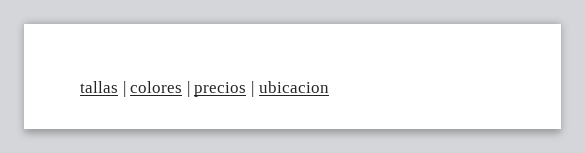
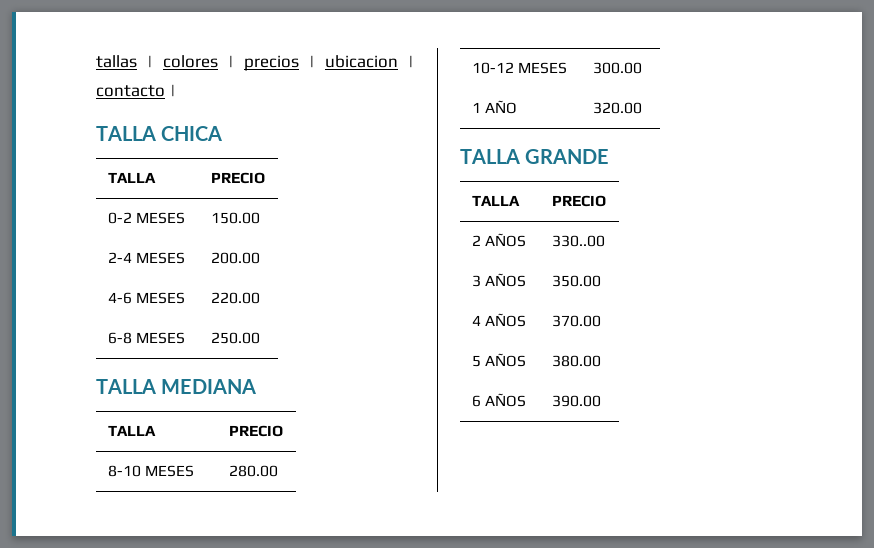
- tallas | colores | precios | ubicacion
+ tallas | colores | precios | ubicacion | contacto |
+ TALLA CHICA
+ TALLA | PRECIO
+ 0-2 MESES | 150.00
+ 2-4 MESES | 200.00
+ 4-6 MESES | 220.00
+ 6-8 MESES | 250.00
+ TALLA MEDIANA
+ TALLA | PRECIO
+ 8-10 MESES | 280.00
+ 10-12 MESES | 300.00
+ 1 AÑO | 320.00
+ TALLA GRANDE
+ TALLA | PRECIO
+ 2 AÑOS | 330..00
+ 3 AÑOS | 350.00
+ 4 AÑOS | 370.00
+ 5 AÑOS | 380.00
+ 6 AÑOS | 390.00

